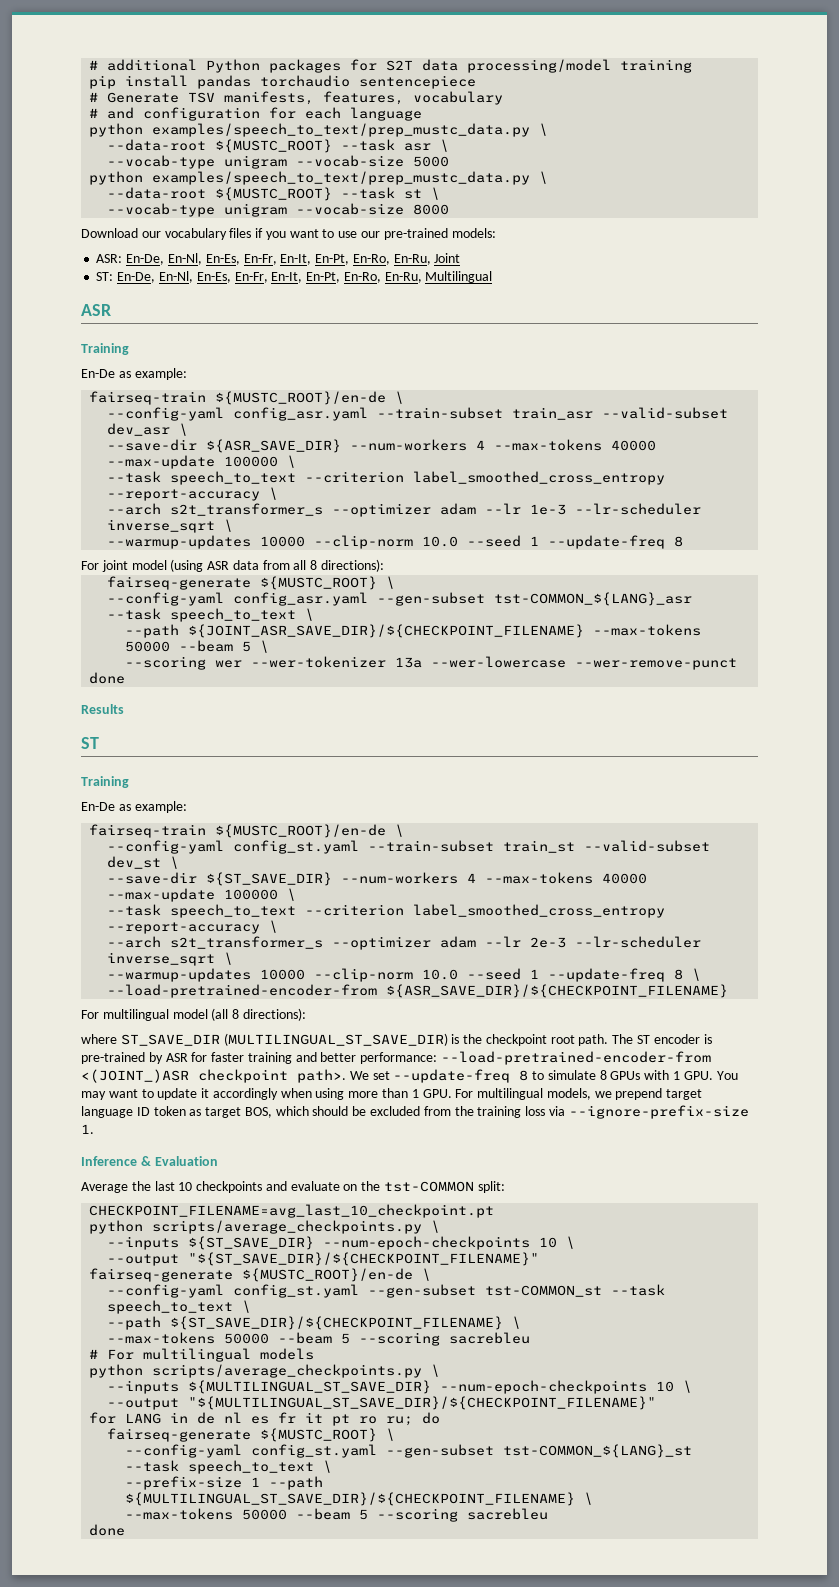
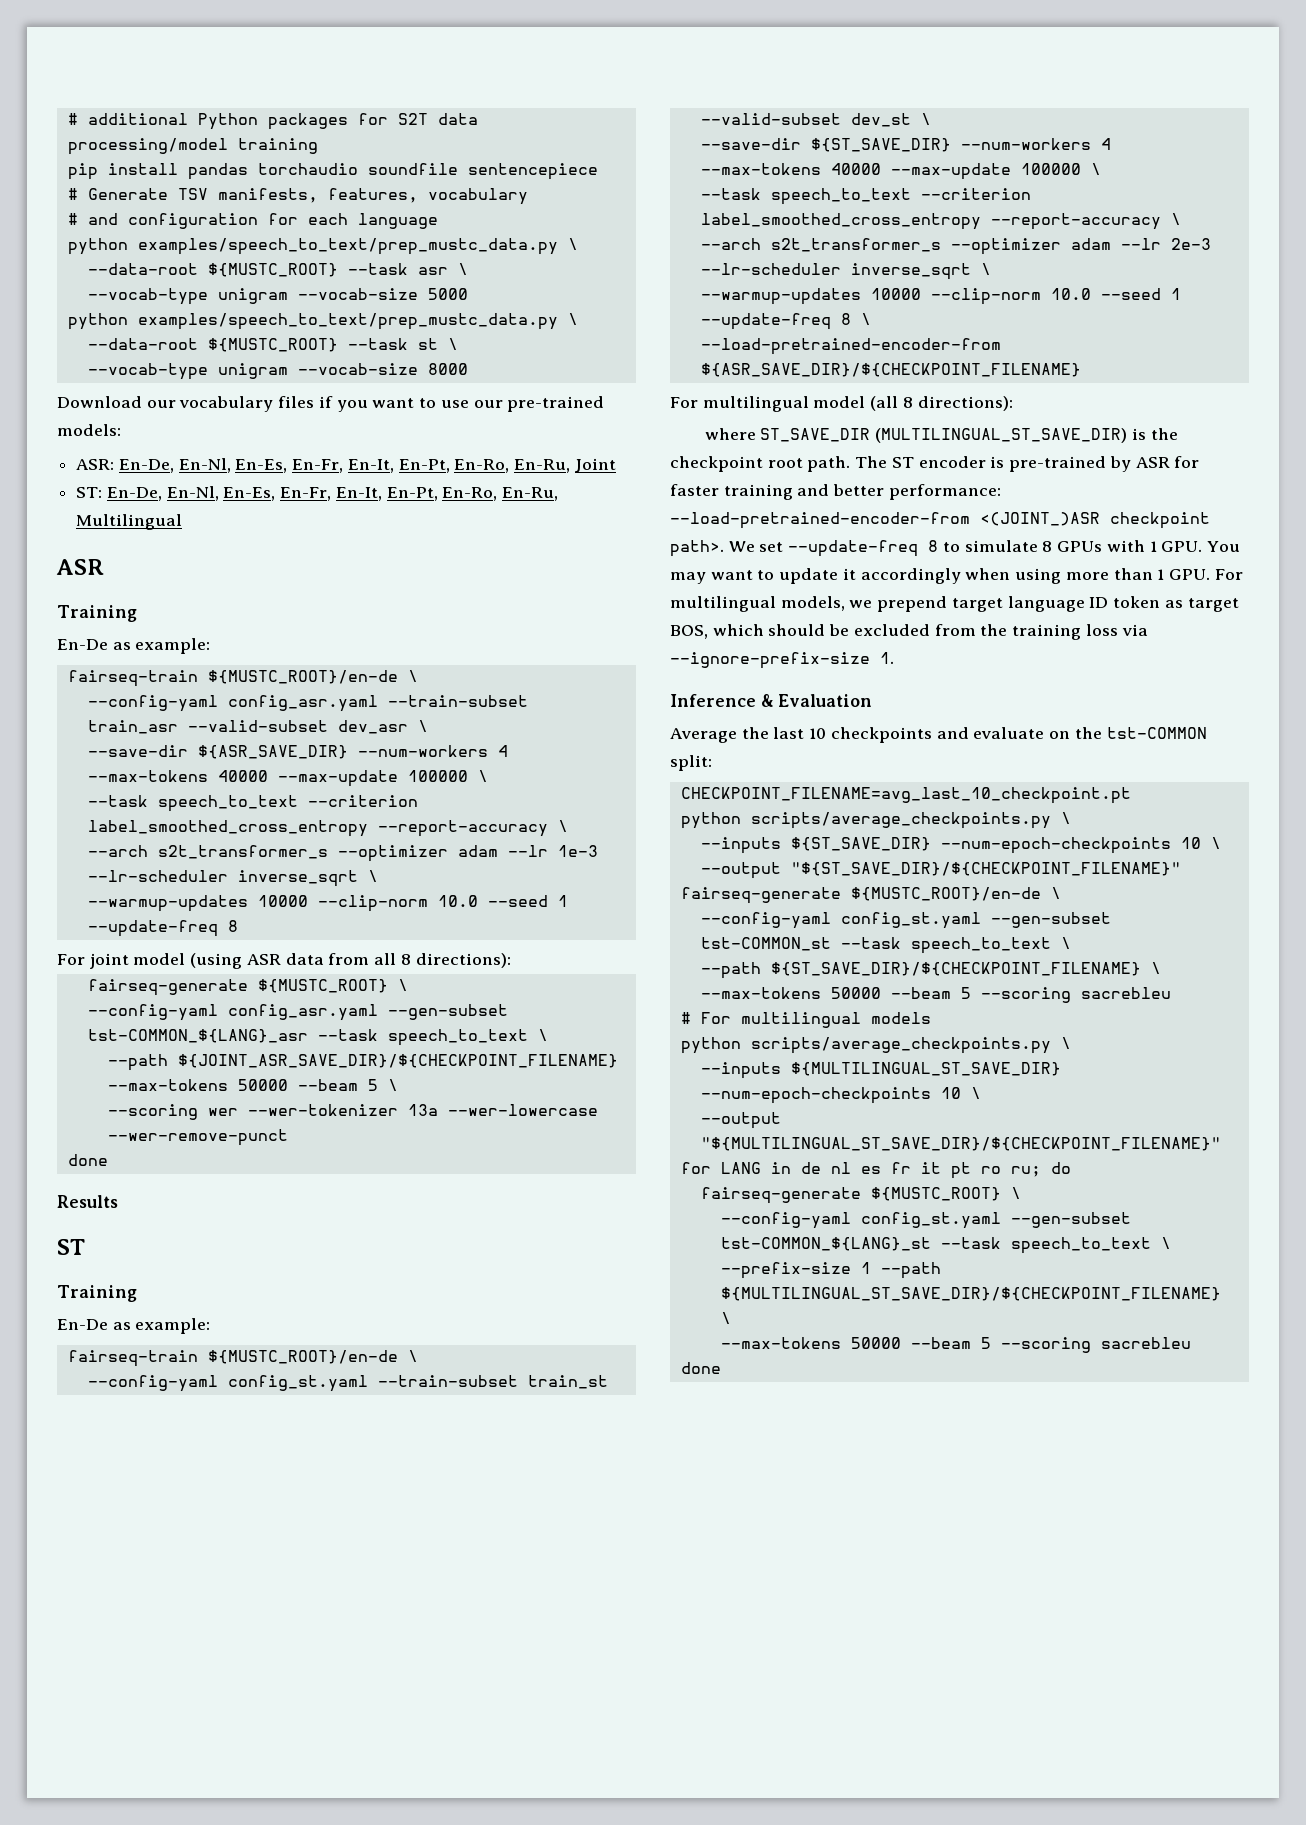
- pip install pandas torchaudio sentencepiece
+ pip install pandas torchaudio soundfile sentencepiece

